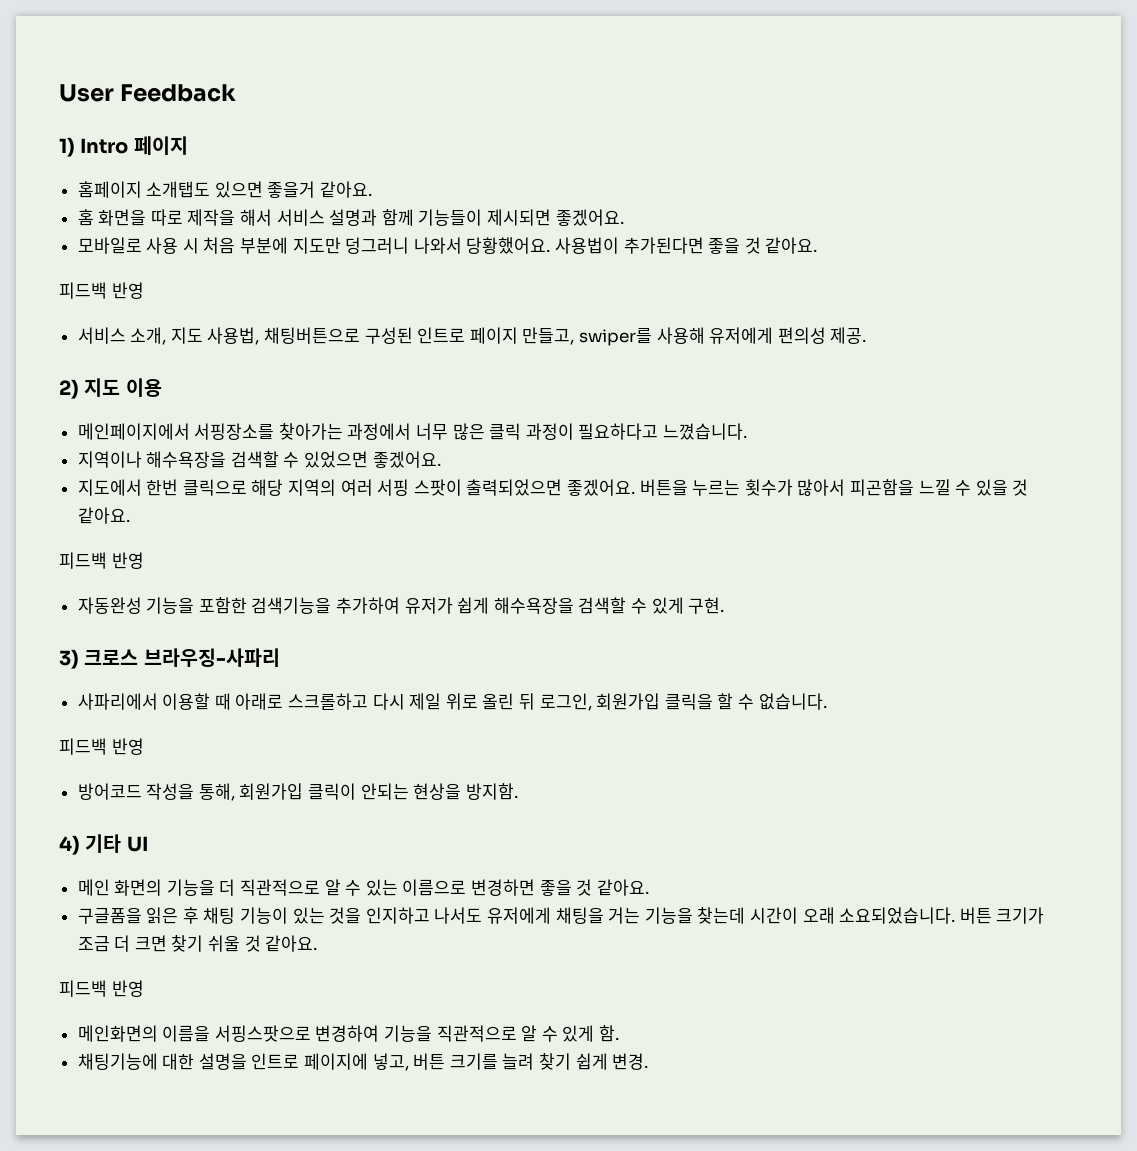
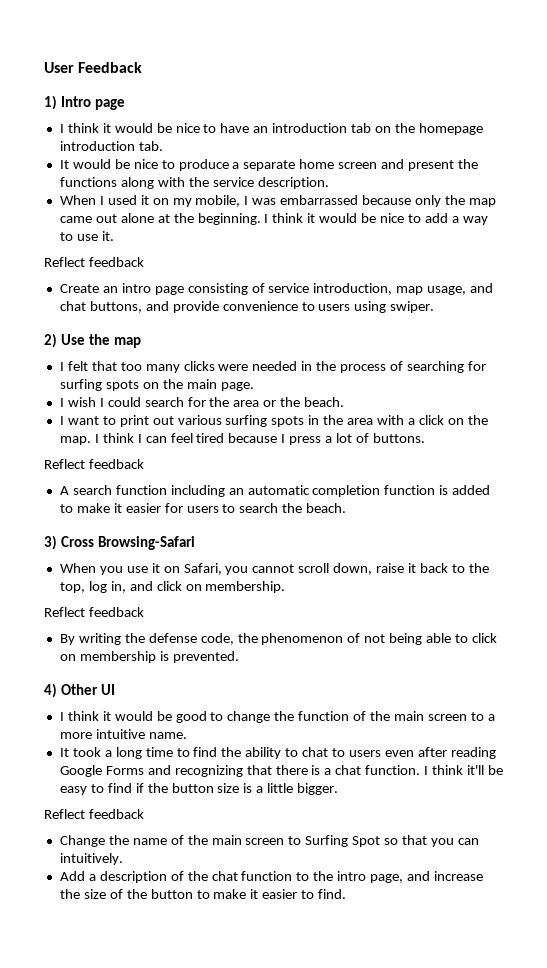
- 1) Intro 페이지
- 홈페이지 소개탭도 있으면 좋을거 같아요.
- 홈 화면을 따로 제작을 해서 서비스 설명과 함께 기능들이 제시되면 좋겠어요.
- 모바일로 사용 시 처음 부분에 지도만 덩그러니 나와서 당황했어요. 사용법이 추가된다면 좋을 것 같아요.
- 피드백 반영
- 서비스 소개, 지도 사용법, 채팅버튼으로 구성된 인트로 페이지 만들고, swiper를 사용해 유저에게 편의성 제공.
- 2) 지도 이용
- 메인페이지에서 서핑장소를 찾아가는 과정에서 너무 많은 클릭 과정이 필요하다고 느꼈습니다.
- 지역이나 해수욕장을 검색할 수 있었으면 좋겠어요.
- 지도에서 한번 클릭으로 해당 지역의 여러 서핑 스팟이 출력되었으면 좋겠어요. 버튼을 누르는 횟수가 많아서 피곤함을 느낄 수 있을 것 같아요.
- 피드백 반영
- 자동완성 기능을 포함한 검색기능을 추가하여 유저가 쉽게 해수욕장을 검색할 수 있게 구현.
- 3) 크로스 브라우징-사파리
- 사파리에서 이용할 때 아래로 스크롤하고 다시 제일 위로 올린 뒤 로그인, 회원가입 클릭을 할 수 없습니다.
- 피드백 반영
- 방어코드 작성을 통해, 회원가입 클릭이 안되는 현상을 방지함.
+ 1) Intro page
+ I think it would be nice to have an introduction tab on the homepage introduction tab.
+ It would be nice to produce a separate home screen and present the functions along with the service description.
+ When I used it on my mobile, I was embarrassed because only the map came out alone at the beginning. I think it would be nice to add a way to use it.
+ Reflect feedback
+ Create an intro page consisting of service introduction, map usage, and chat buttons, and provide convenience to users using swiper.
+ 2) Use the map
+ I felt that too many clicks were needed in the process of searching for surfing spots on the main page.
+ I wish I could search for the area or the beach.
+ I want to print out various surfing spots in the area with a click on the map. I think I can feel tired because I press a lot of buttons.
+ Reflect feedback
+ A search function including an automatic completion function is added to make it easier for users to search the beach.
+ 3) Cross Browsing-Safari
+ When you use it on Safari, you cannot scroll down, raise it back to the top, log in, and click on membership.
+ Reflect feedback
+ By writing the defense code, the phenomenon of not being able to click on membership is prevented.
- 4) 기타 UI
+ 4) Other UI
- 메인 화면의 기능을 더 직관적으로 알 수 있는 이름으로 변경하면 좋을 것 같아요.
- 구글폼을 읽은 후 채팅 기능이 있는 것을 인지하고 나서도 유저에게 채팅을 거는 기능을 찾는데 시간이 오래 소요되었습니다. 버튼 크기가 조금 더 크면 찾기 쉬울 것 같아요.
- 피드백 반영
- 메인화면의 이름을 서핑스팟으로 변경하여 기능을 직관적으로 알 수 있게 함.
- 채팅기능에 대한 설명을 인트로 페이지에 넣고, 버튼 크기를 늘려 찾기 쉽게 변경.
+ I think it would be good to change the function of the main screen to a more intuitive name.
+ It took a long time to find the ability to chat to users even after reading Google Forms and recognizing that there is a chat function. I think it'll be easy to find if the button size is a little bigger.
+ Reflect feedback
+ Change the name of the main screen to Surfing Spot so that you can intuitively.
+ Add a description of the chat function to the intro page, and increase the size of the button to make it easier to find.

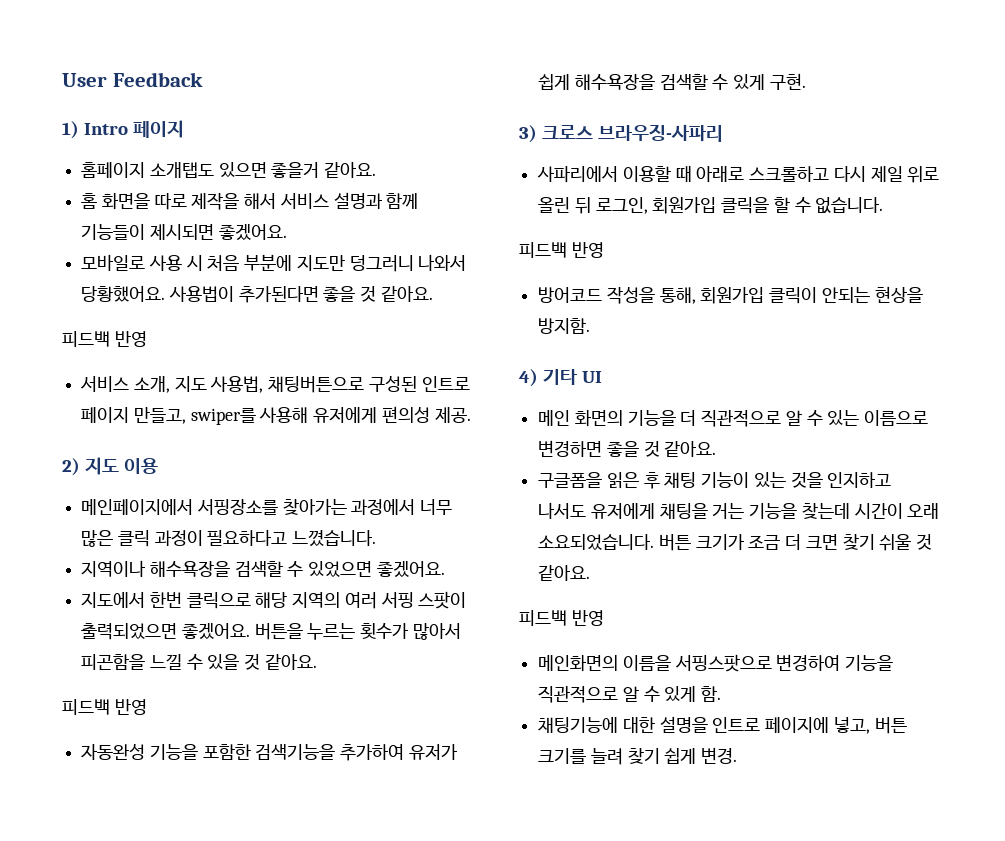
- 1) Intro page
- I think it would be nice to have an introduction tab on the homepage introduction tab.
- It would be nice to produce a separate home screen and present the functions along with the service description.
- When I used it on my mobile, I was embarrassed because only the map came out alone at the beginning. I think it would be nice to add a way to use it.
- Reflect feedback
- Create an intro page consisting of service introduction, map usage, and chat buttons, and provide convenience to users using swiper.
- 2) Use the map
- I felt that too many clicks were needed in the process of searching for surfing spots on the main page.
- I wish I could search for the area or the beach.
- I want to print out various surfing spots in the area with a click on the map. I think I can feel tired because I press a lot of buttons.
- Reflect feedback
- A search function including an automatic completion function is added to make it easier for users to search the beach.
- 3) Cross Browsing-Safari
- When you use it on Safari, you cannot scroll down, raise it back to the top, log in, and click on membership.
- Reflect feedback
- By writing the defense code, the phenomenon of not being able to click on membership is prevented.
+ 1) Intro 페이지
+ 홈페이지 소개탭도 있으면 좋을거 같아요.
+ 홈 화면을 따로 제작을 해서 서비스 설명과 함께 기능들이 제시되면 좋겠어요.
+ 모바일로 사용 시 처음 부분에 지도만 덩그러니 나와서 당황했어요. 사용법이 추가된다면 좋을 것 같아요.
+ 피드백 반영
+ 서비스 소개, 지도 사용법, 채팅버튼으로 구성된 인트로 페이지 만들고, swiper를 사용해 유저에게 편의성 제공.
+ 2) 지도 이용
+ 메인페이지에서 서핑장소를 찾아가는 과정에서 너무 많은 클릭 과정이 필요하다고 느꼈습니다.
+ 지역이나 해수욕장을 검색할 수 있었으면 좋겠어요.
+ 지도에서 한번 클릭으로 해당 지역의 여러 서핑 스팟이 출력되었으면 좋겠어요. 버튼을 누르는 횟수가 많아서 피곤함을 느낄 수 있을 것 같아요.
+ 피드백 반영
+ 자동완성 기능을 포함한 검색기능을 추가하여 유저가 쉽게 해수욕장을 검색할 수 있게 구현.
+ 3) 크로스 브라우징-사파리
+ 사파리에서 이용할 때 아래로 스크롤하고 다시 제일 위로 올린 뒤 로그인, 회원가입 클릭을 할 수 없습니다.
+ 피드백 반영
+ 방어코드 작성을 통해, 회원가입 클릭이 안되는 현상을 방지함.
- 4) Other UI
+ 4) 기타 UI
- I think it would be good to change the function of the main screen to a more intuitive name.
- It took a long time to find the ability to chat to users even after reading Google Forms and recognizing that there is a chat function. I think it'll be easy to find if the button size is a little bigger.
- Reflect feedback
- Change the name of the main screen to Surfing Spot so that you can intuitively.
- Add a description of the chat function to the intro page, and increase the size of the button to make it easier to find.
+ 메인 화면의 기능을 더 직관적으로 알 수 있는 이름으로 변경하면 좋을 것 같아요.
+ 구글폼을 읽은 후 채팅 기능이 있는 것을 인지하고 나서도 유저에게 채팅을 거는 기능을 찾는데 시간이 오래 소요되었습니다. 버튼 크기가 조금 더 크면 찾기 쉬울 것 같아요.
+ 피드백 반영
+ 메인화면의 이름을 서핑스팟으로 변경하여 기능을 직관적으로 알 수 있게 함.
+ 채팅기능에 대한 설명을 인트로 페이지에 넣고, 버튼 크기를 늘려 찾기 쉽게 변경.

